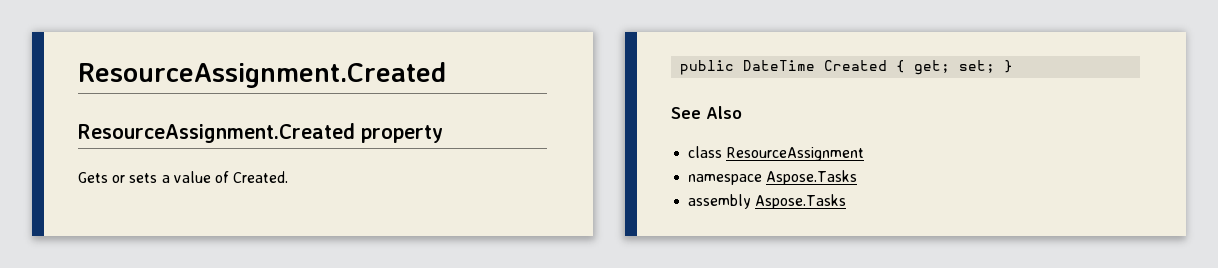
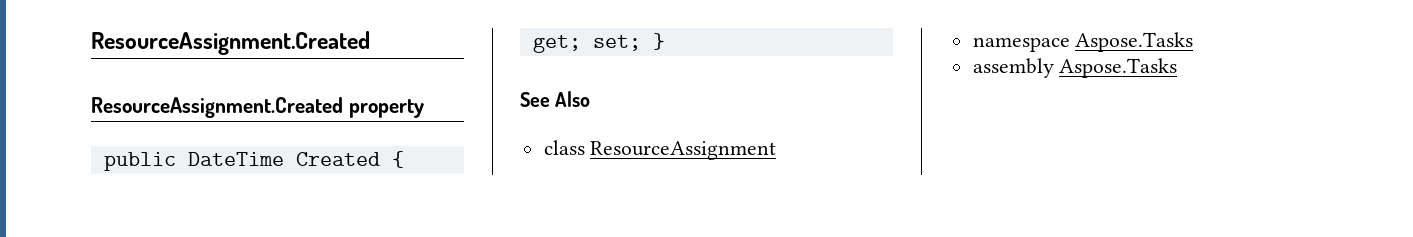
- Gets or sets a value of Created.

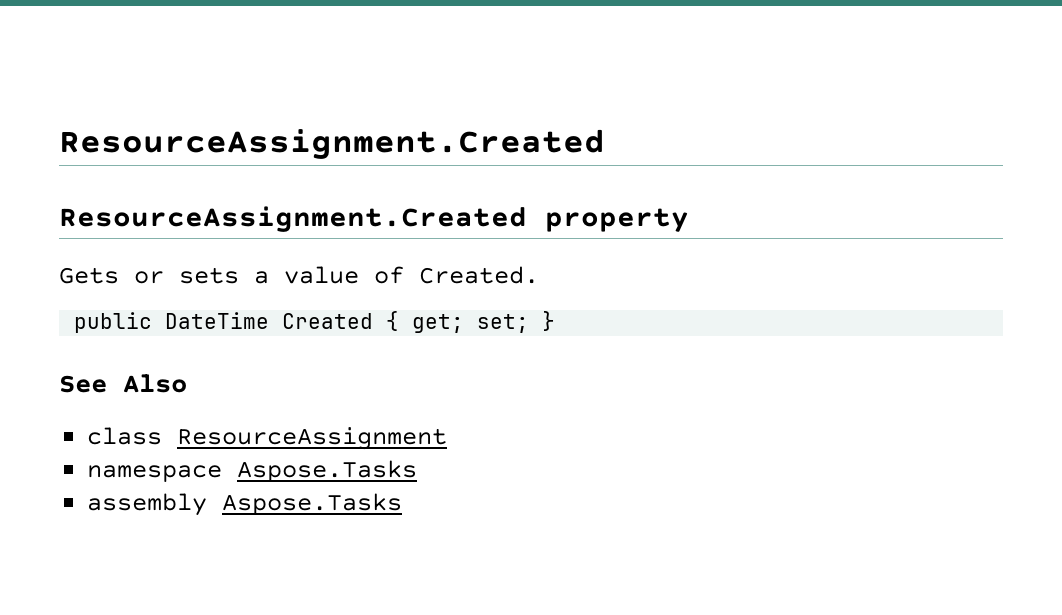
+ Gets or sets a value of Created.

